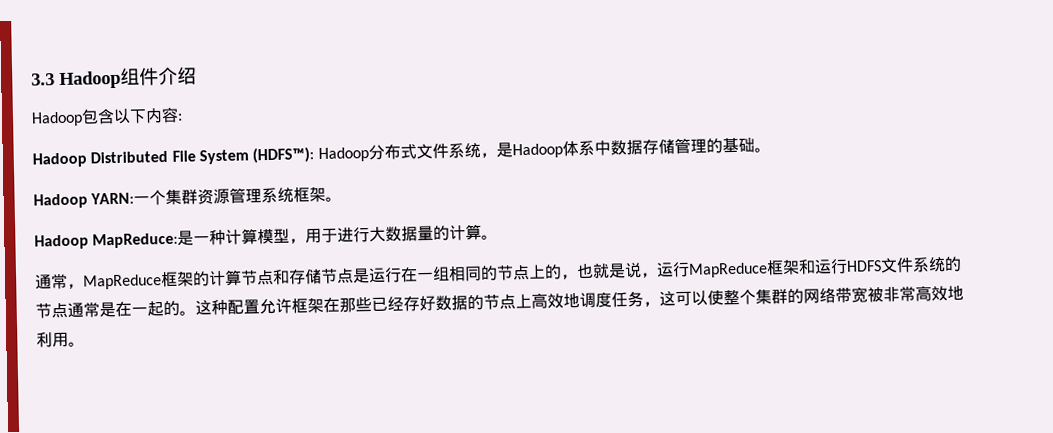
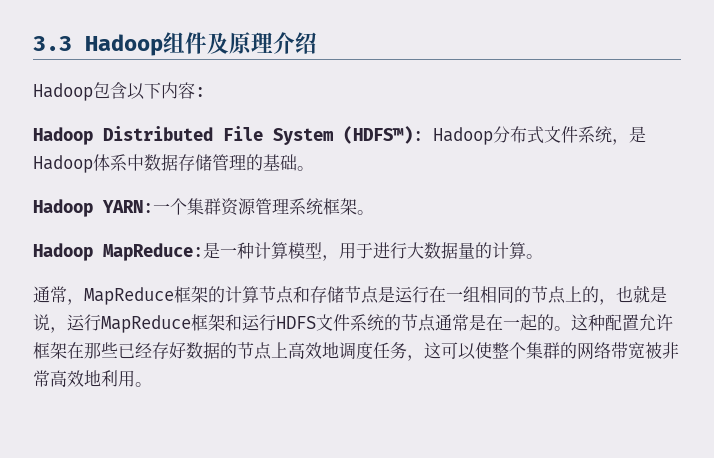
- 3.3 Hadoop组件介绍
+ 3.3 Hadoop组件及原理介绍

